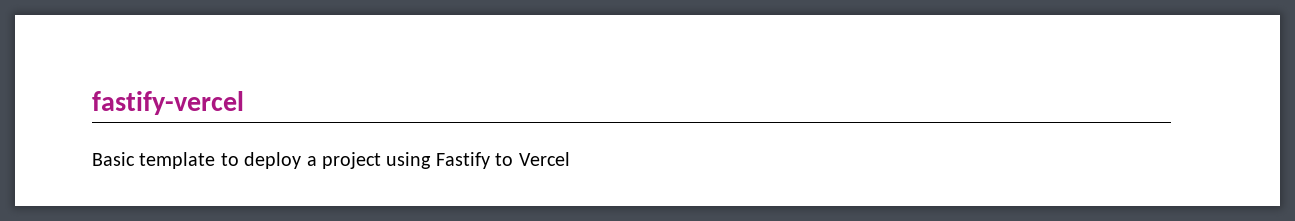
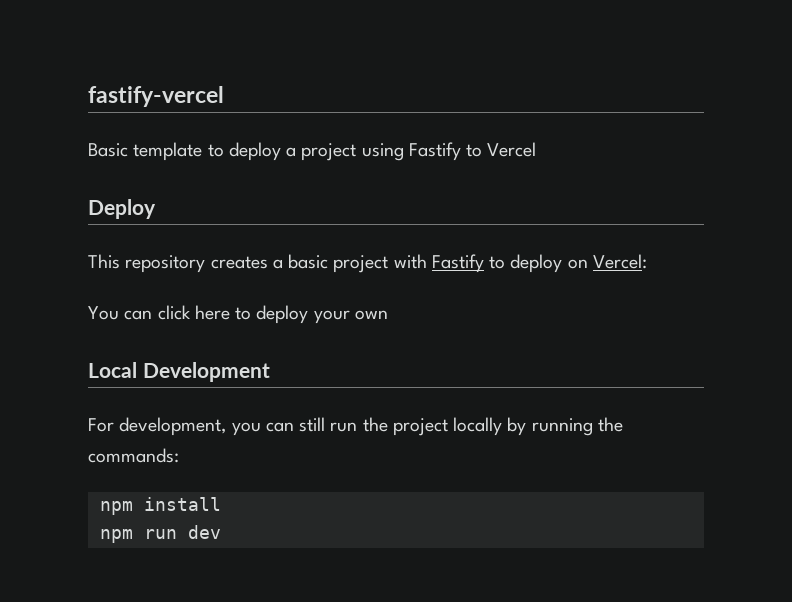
+ Deploy
+ This repository creates a basic project with Fastify to deploy on Vercel:
+ You can click here to deploy your own
+ Local Development
+ For development, you can still run the project locally by running the commands:
+ npm install
+ npm run dev

